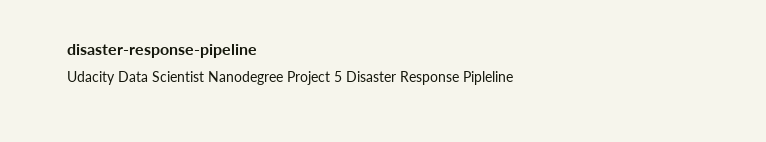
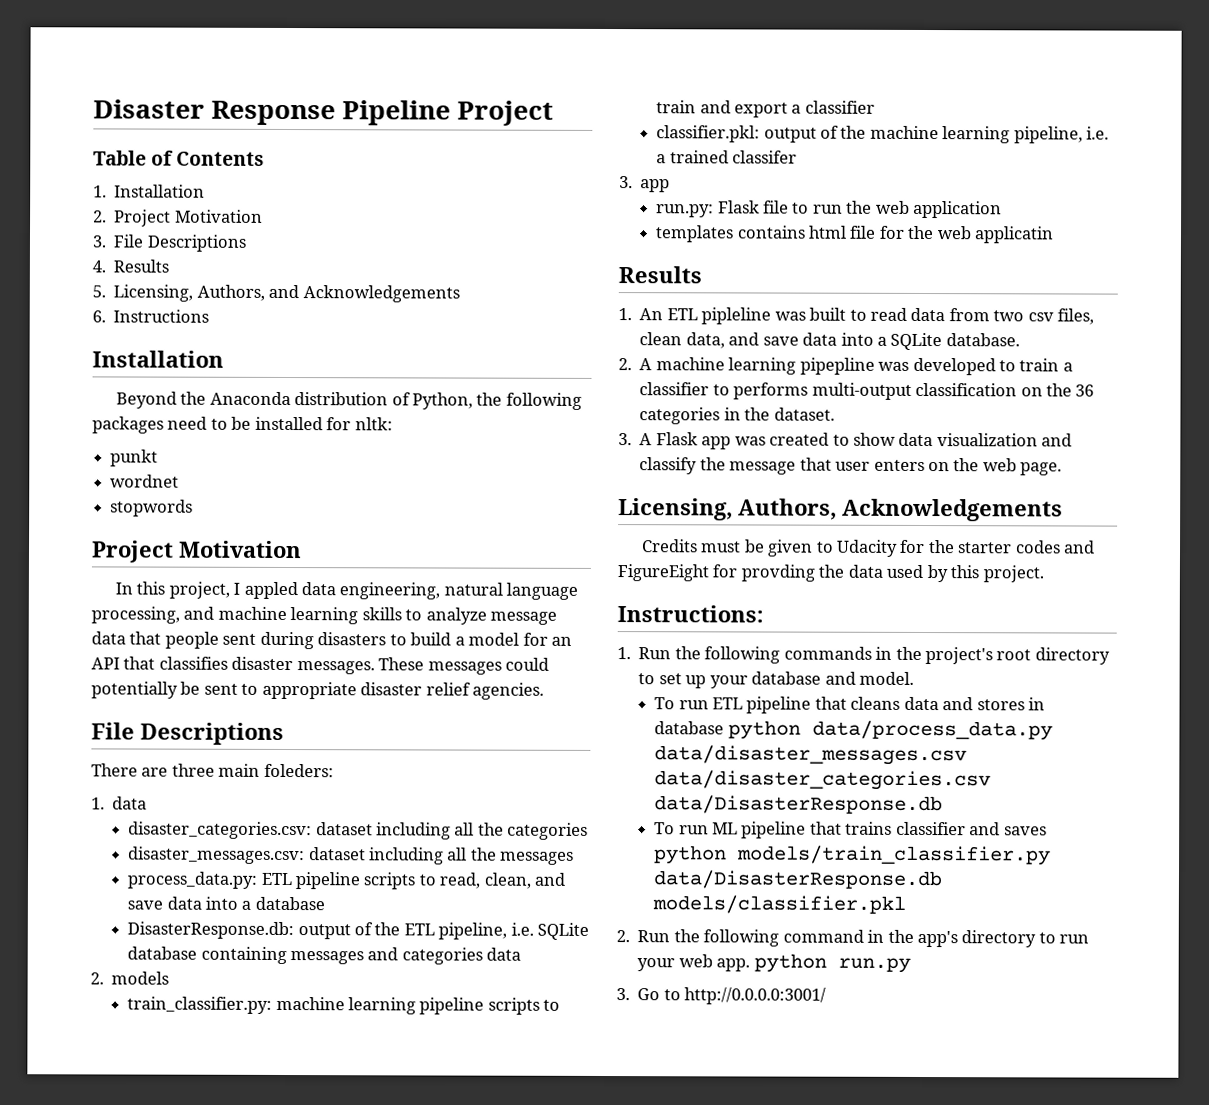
- disaster-response-pipeline
- Udacity Data Scientist Nanodegree Project 5 Disaster Response Pipleline
+ Disaster Response Pipeline Project
+ Table of Contents
+ 1. Installation
+ 2. Project Motivation
+ 3. File Descriptions
+ 4. Results
+ 5. Licensing, Authors, and Acknowledgements
+ 6. Instructions
+ Installation
+ Beyond the Anaconda distribution of Python, the following packages need to be installed for nltk:
+ punkt
+ wordnet
+ stopwords
+ Project Motivation
+ In this project, I appled data engineering, natural language processing, and machine learning skills to analyze message data that people sent during disasters to build a model for an API that classifies disaster messages. These messages could potentially be sent to appropriate disaster relief agencies.
+ File Descriptions
+ There are three main foleders:
+ 1. data
+ disaster_categories.csv: dataset including all the categories
+ disaster_messages.csv: dataset including all the messages
+ process_data.py: ETL pipeline scripts to read, clean, and save data into a database
+ DisasterResponse.db: output of the ETL pipeline, i.e. SQLite database containing messages and categories data
+ 2. models
+ train_classifier.py: machine learning pipeline scripts to train and export a classifier
+ classifier.pkl: output of the machine learning pipeline, i.e. a trained classifer
+ 3. app
+ run.py: Flask file to run the web application
+ templates contains html file for the web applicatin
+ Results
+ 1. An ETL pipleline was built to read data from two csv files, clean data, and save data into a SQLite database.
+ 2. A machine learning pipepline was developed to train a classifier to performs multi-output classification on the 36 categories in the dataset.
+ 3. A Flask app was created to show data visualization and classify the message that user enters on the web page.
+ Licensing, Authors, Acknowledgements
+ Credits must be given to Udacity for the starter codes and FigureEight for provding the data used by this project.
+ Instructions:
+ 1. Run the following commands in the project's root directory to set up your database and model.
+ To run ETL pipeline that cleans data and stores in database python data/process_data.py data/disaster_messages.csv data/disaster_categories.csv data/DisasterResponse.db
+ To run ML pipeline that trains classifier and saves python models/train_classifier.py data/DisasterResponse.db models/classifier.pkl
+ 2. Run the following command in the app's directory to run your web app. python run.py
+ 3. Go to http://0.0.0.0:3001/

